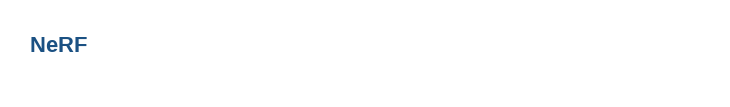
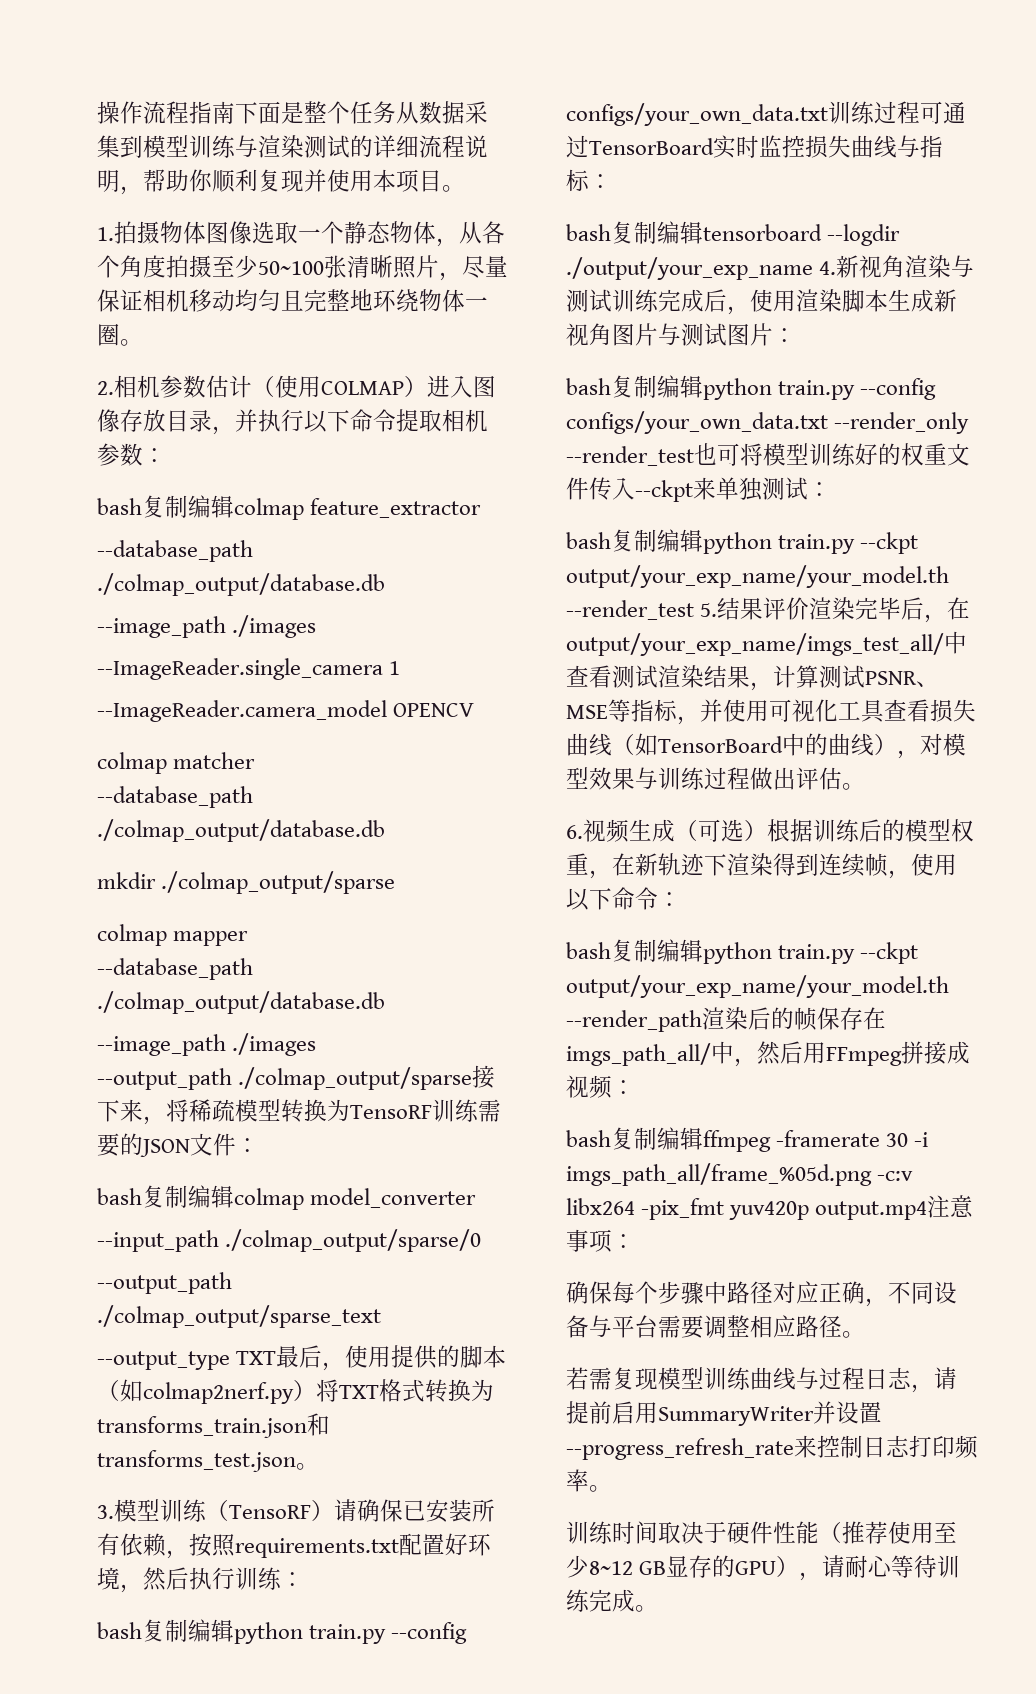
- NeRF
+ 操作流程指南下面是整个任务从数据采集到模型训练与渲染测试的详细流程说明，帮助你顺利复现并使用本项目。
+ 1.拍摄物体图像选取一个静态物体，从各个角度拍摄至少50~100张清晰照片，尽量保证相机移动均匀且完整地环绕物体一圈。
+ 2.相机参数估计（使用COLMAP）进入图像存放目录，并执行以下命令提取相机参数：
+ bash复制编辑colmap feature_extractor
+ --database_path ./colmap_output/database.db
+ --image_path ./images
+ --ImageReader.single_camera 1
+ --ImageReader.camera_model OPENCV
+ colmap matcher
+ --database_path ./colmap_output/database.db
+ mkdir ./colmap_output/sparse
+ colmap mapper
+ --database_path ./colmap_output/database.db
+ --image_path ./images
+ --output_path ./colmap_output/sparse接下来，将稀疏模型转换为TensoRF训练需要的JSON文件：
+ bash复制编辑colmap model_converter
+ --input_path ./colmap_output/sparse/0
+ --output_path ./colmap_output/sparse_text
+ --output_type TXT最后，使用提供的脚本（如colmap2nerf.py）将TXT格式转换为transforms_train.json和transforms_test.json。
+ 3.模型训练（TensoRF）请确保已安装所有依赖，按照requirements.txt配置好环境，然后执行训练：
+ bash复制编辑python train.py --config configs/your_own_data.txt训练过程可通过TensorBoard实时监控损失曲线与指标：
+ bash复制编辑tensorboard --logdir ./output/your_exp_name 4.新视角渲染与测试训练完成后，使用渲染脚本生成新视角图片与测试图片：
+ bash复制编辑python train.py --config configs/your_own_data.txt --render_only --render_test也可将模型训练好的权重文件传入--ckpt来单独测试：
+ bash复制编辑python train.py --ckpt output/your_exp_name/your_model.th --render_test 5.结果评价渲染完毕后，在output/your_exp_name/imgs_test_all/中查看测试渲染结果，计算测试PSNR、MSE等指标，并使用可视化工具查看损失曲线（如TensorBoard中的曲线），对模型效果与训练过程做出评估。
+ 6.视频生成（可选）根据训练后的模型权重，在新轨迹下渲染得到连续帧，使用以下命令：
+ bash复制编辑python train.py --ckpt output/your_exp_name/your_model.th --render_path渲染后的帧保存在imgs_path_all/中，然后用FFmpeg拼接成视频：
+ bash复制编辑ffmpeg -framerate 30 -i imgs_path_all/frame_%05d.png -c:v libx264 -pix_fmt yuv420p output.mp4注意事项：
+ 确保每个步骤中路径对应正确，不同设备与平台需要调整相应路径。
+ 若需复现模型训练曲线与过程日志，请提前启用SummaryWriter并设置--progress_refresh_rate来控制日志打印频率。
+ 训练时间取决于硬件性能（推荐使用至少8~12 GB显存的GPU），请耐心等待训练完成。

